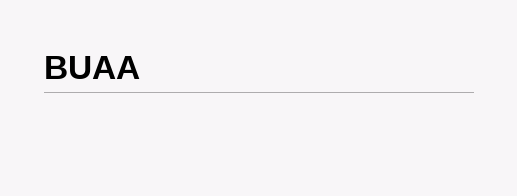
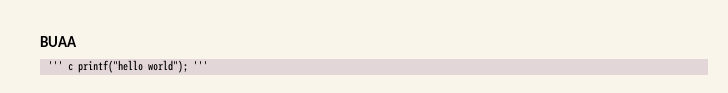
+ ''' c printf("hello world"); '''

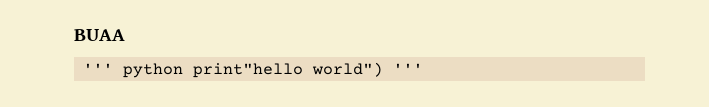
- ''' c printf("hello world"); '''
+ ''' python print"hello world") '''

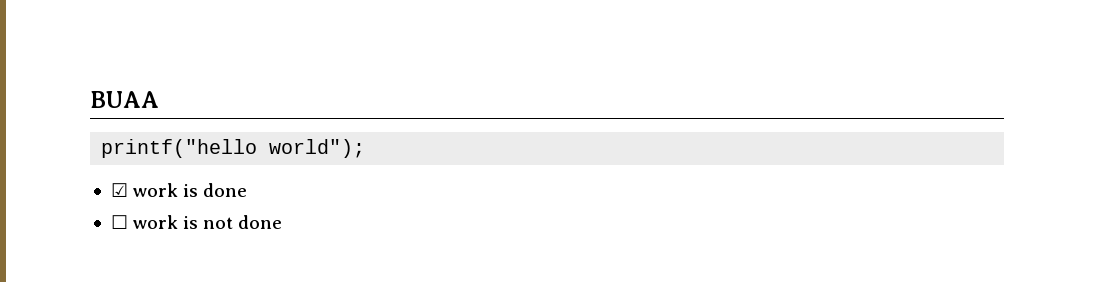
- ''' python print"hello world") '''
+ printf("hello world");
+ ☑ work is done
+ ☐ work is not done

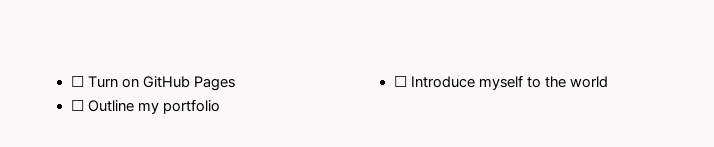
- BUAA
- printf("hello world");
- ☑ work is done
- ☐ work is not done
+ ☐ Turn on GitHub Pages
+ ☐ Outline my portfolio
+ ☐ Introduce myself to the world

